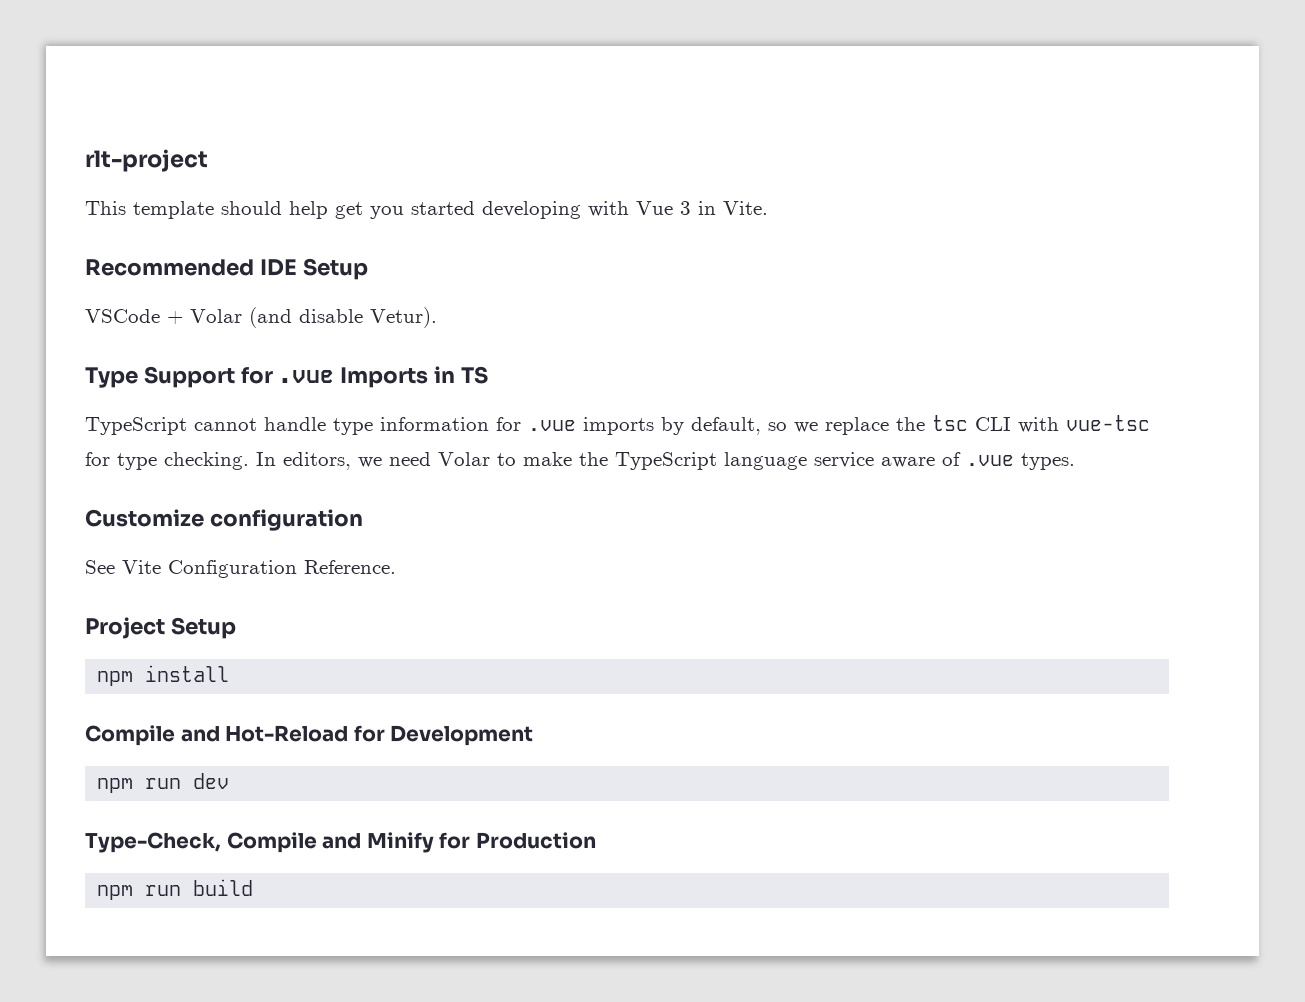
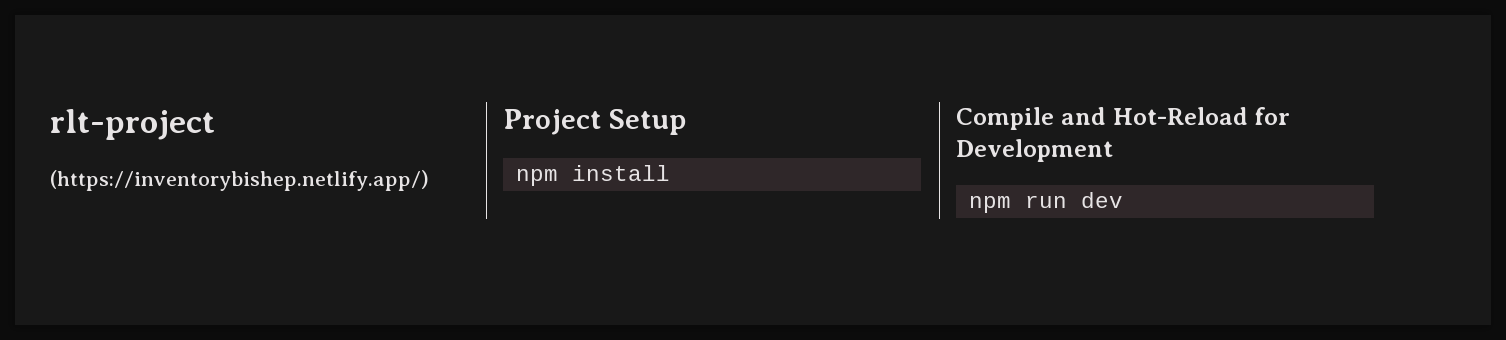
- This template should help get you started developing with Vue 3 in Vite.
- Recommended IDE Setup
- VSCode + Volar (and disable Vetur).
- Type Support for .vue Imports in TS
- TypeScript cannot handle type information for .vue imports by default, so we replace the tsc CLI with vue-tsc for type checking. In editors, we need Volar to make the TypeScript language service aware of .vue types.
- Customize configuration
- See Vite Configuration Reference.
+ (https://inventorybishep.netlify.app/)
- Type-Check, Compile and Minify for Production
- npm run build

